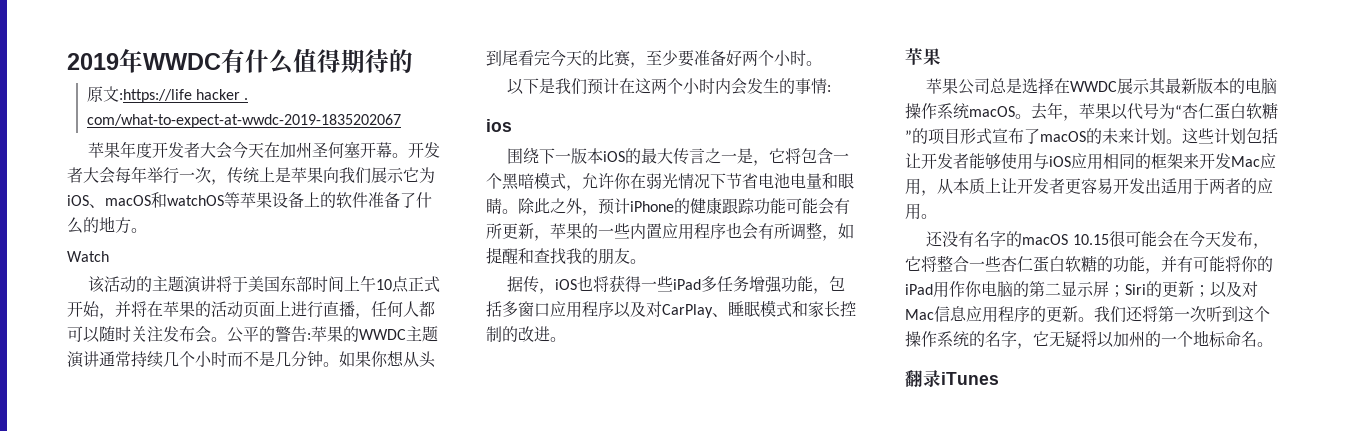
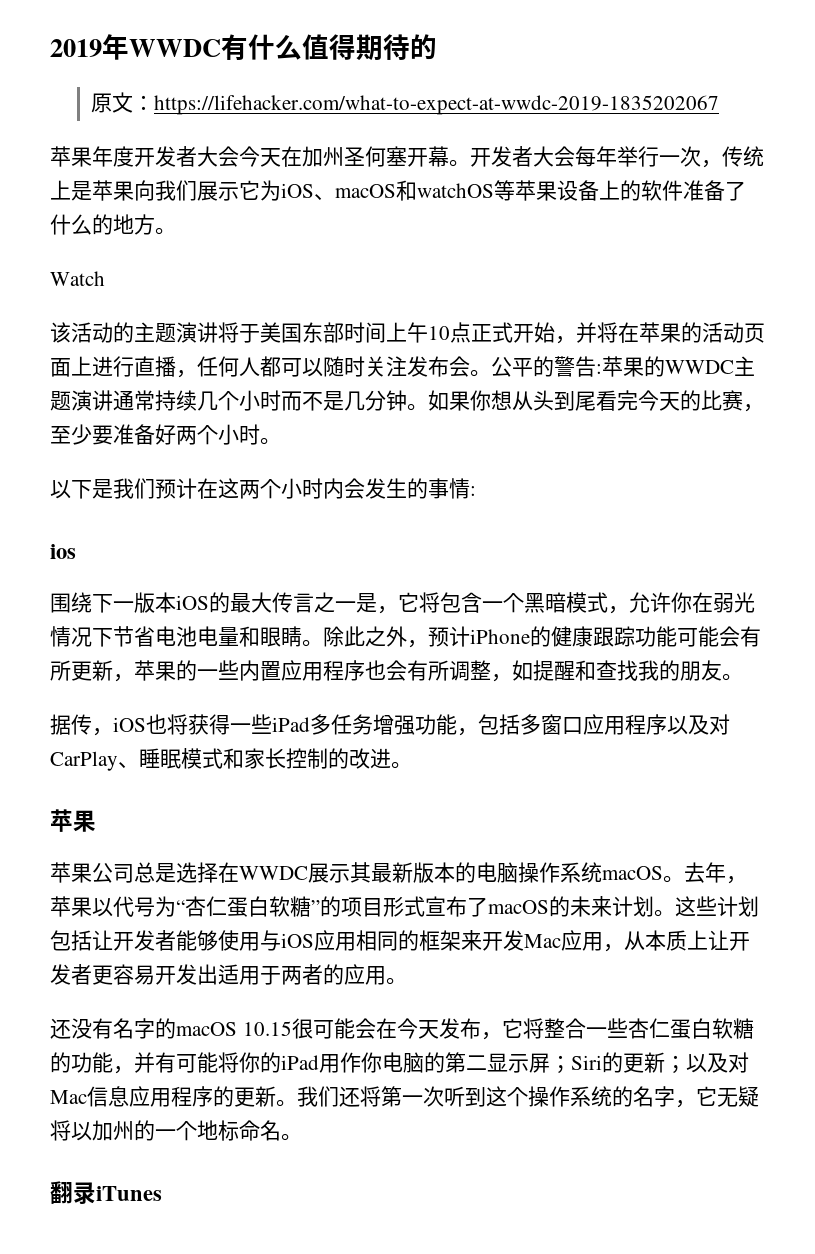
- 原文:https://life hacker . com/what-to-expect-at-wwdc-2019-1835202067
+ 原文：https://lifehacker.com/what-to-expect-at-wwdc-2019-1835202067

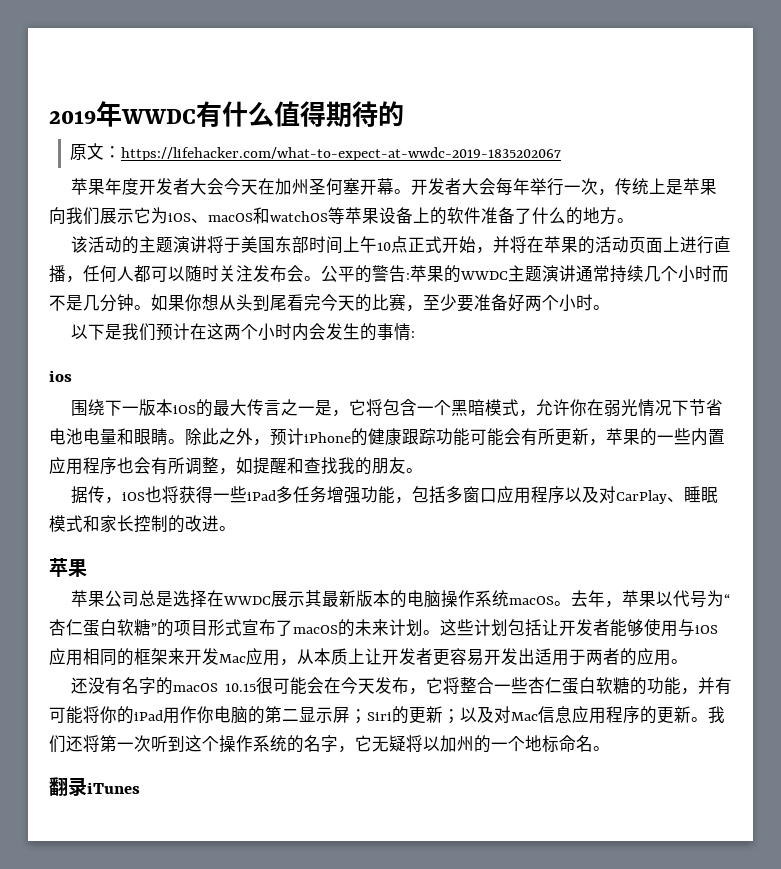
- Watch

